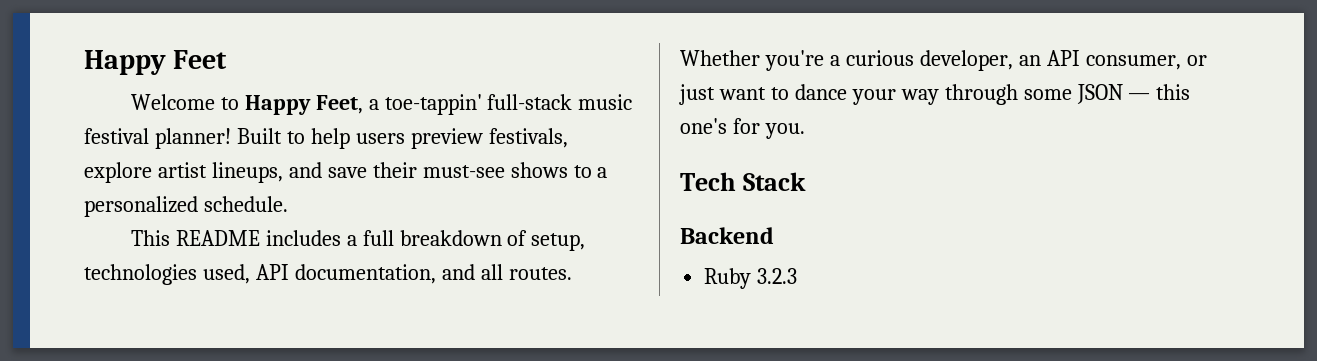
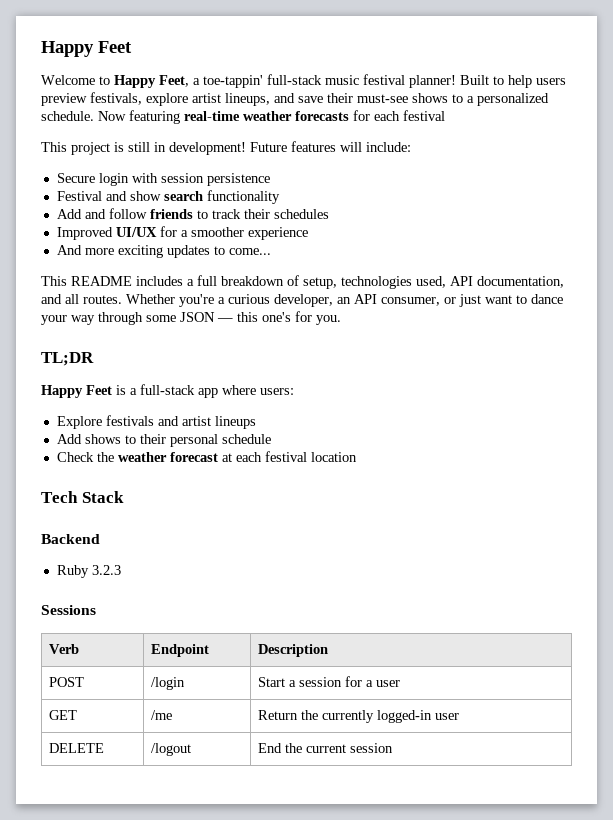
+ Now featuring real-time weather forecasts for each festival
+ This project is still in development! Future features will include:
+ Secure login with session persistence
+ Festival and show search functionality
+ Add and follow friends to track their schedules
+ Improved UI/UX for a smoother experience
+ And more exciting updates to come...
+ TL;DR
+ Happy Feet is a full-stack app where users:
+ Explore festivals and artist lineups
+ Add shows to their personal schedule
+ Check the weather forecast at each festival location
+ Sessions
+ Verb | Endpoint | Description
+ POST | /login | Start a session for a user
+ GET | /me | Return the currently logged-in user
+ DELETE | /logout | End the current session

